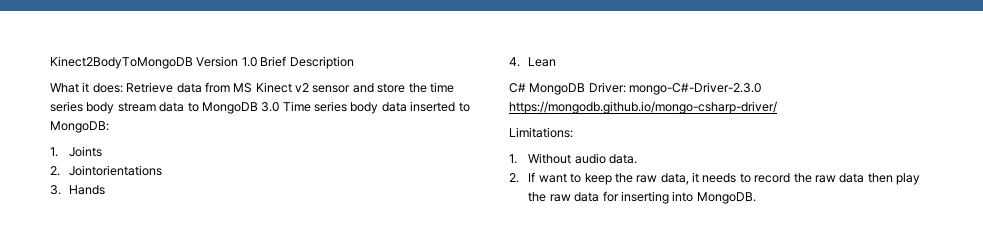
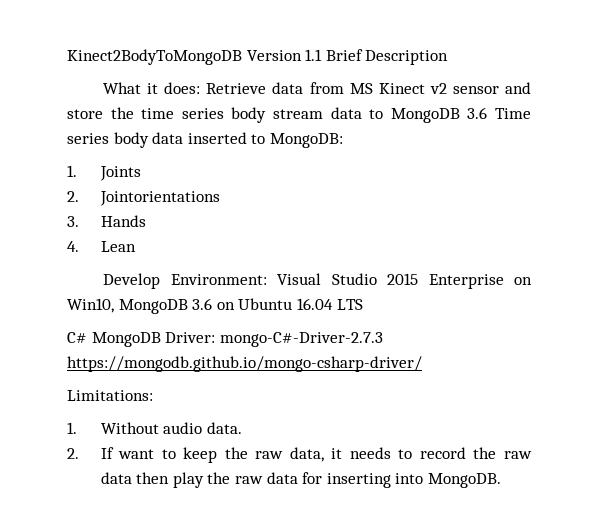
- Kinect2BodyToMongoDB Version 1.0 Brief Description
+ Kinect2BodyToMongoDB Version 1.1 Brief Description
- What it does: Retrieve data from MS Kinect v2 sensor and store the time series body stream data to MongoDB 3.0 Time series body data inserted to MongoDB:
+ What it does: Retrieve data from MS Kinect v2 sensor and store the time series body stream data to MongoDB 3.6 Time series body data inserted to MongoDB:
+ Develop Environment: Visual Studio 2015 Enterprise on Win10, MongoDB 3.6 on Ubuntu 16.04 LTS
- C# MongoDB Driver: mongo-C#-Driver-2.3.0 https://mongodb.github.io/mongo-csharp-driver/
+ C# MongoDB Driver: mongo-C#-Driver-2.7.3 https://mongodb.github.io/mongo-csharp-driver/

